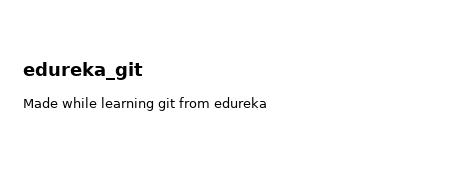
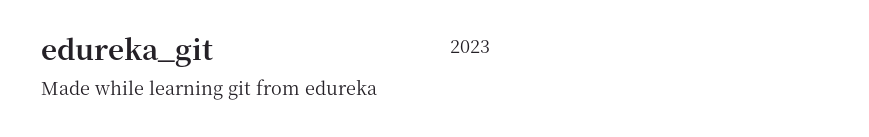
- Made while learning git from edureka
+ Made while learning git from edureka 2023

